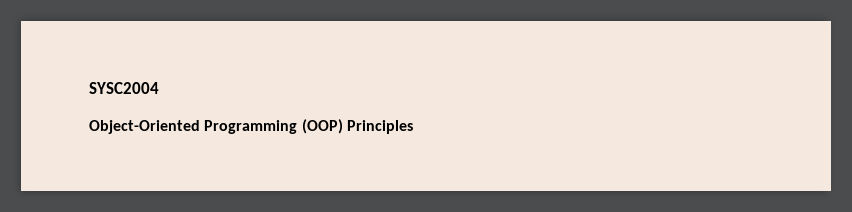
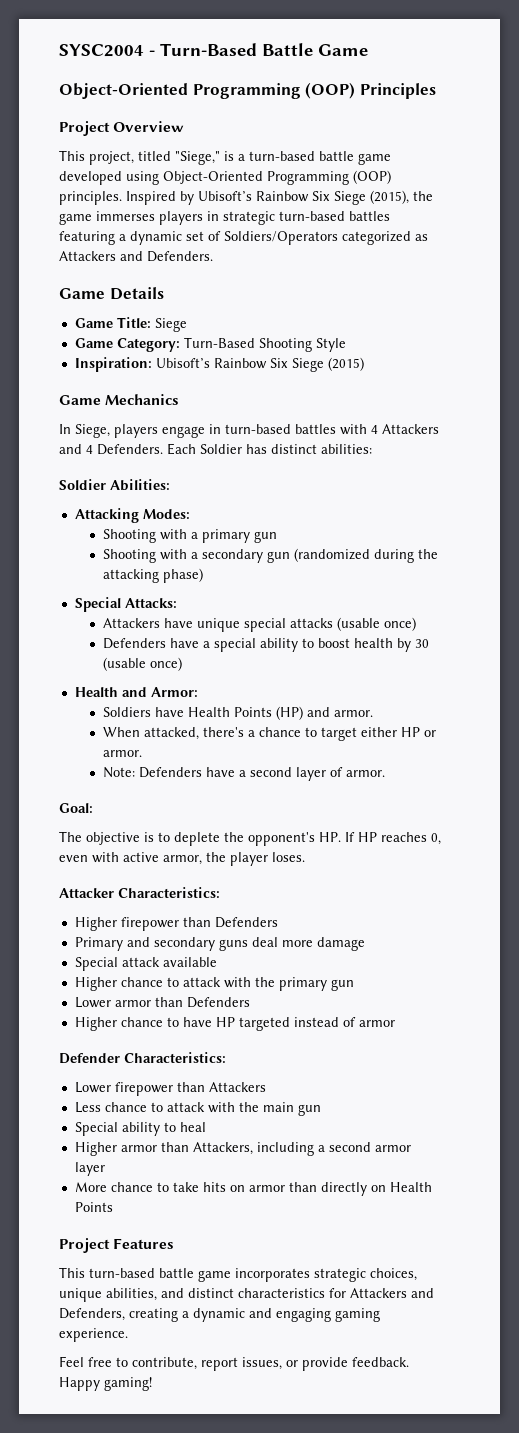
- SYSC2004
+ SYSC2004 - Turn-Based Battle Game
+ Project Overview
+ This project, titled "Siege," is a turn-based battle game developed using Object-Oriented Programming (OOP) principles. Inspired by Ubisoft’s Rainbow Six Siege (2015), the game immerses players in strategic turn-based battles featuring a dynamic set of Soldiers/Operators categorized as Attackers and Defenders.
+ Game Details
+ Game Title: Siege
+ Game Category: Turn-Based Shooting Style
+ Inspiration: Ubisoft’s Rainbow Six Siege (2015)
+ Game Mechanics
+ In Siege, players engage in turn-based battles with 4 Attackers and 4 Defenders. Each Soldier has distinct abilities:
+ Soldier Abilities:
+ Attacking Modes:
+ Shooting with a primary gun
+ Shooting with a secondary gun (randomized during the attacking phase)
+ Special Attacks:
+ Attackers have unique special attacks (usable once)
+ Defenders have a special ability to boost health by 30 (usable once)
+ Health and Armor:
+ Soldiers have Health Points (HP) and armor.
+ When attacked, there's a chance to target either HP or armor.
+ Note: Defenders have a second layer of armor.
+ Goal:
+ The objective is to deplete the opponent's HP. If HP reaches 0, even with active armor, the player loses.
+ Attacker Characteristics:
+ Higher firepower than Defenders
+ Primary and secondary guns deal more damage
+ Special attack available
+ Higher chance to attack with the primary gun
+ Lower armor than Defenders
+ Higher chance to have HP targeted instead of armor
+ Defender Characteristics:
+ Lower firepower than Attackers
+ Less chance to attack with the main gun
+ Special ability to heal
+ Higher armor than Attackers, including a second armor layer
+ More chance to take hits on armor than directly on Health Points
+ Project Features
+ This turn-based battle game incorporates strategic choices, unique abilities, and distinct characteristics for Attackers and Defenders, creating a dynamic and engaging gaming experience.
+ Feel free to contribute, report issues, or provide feedback. Happy gaming!

